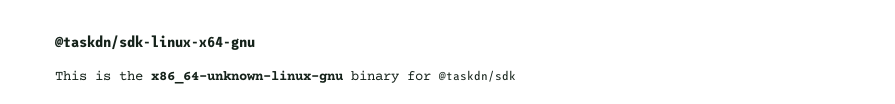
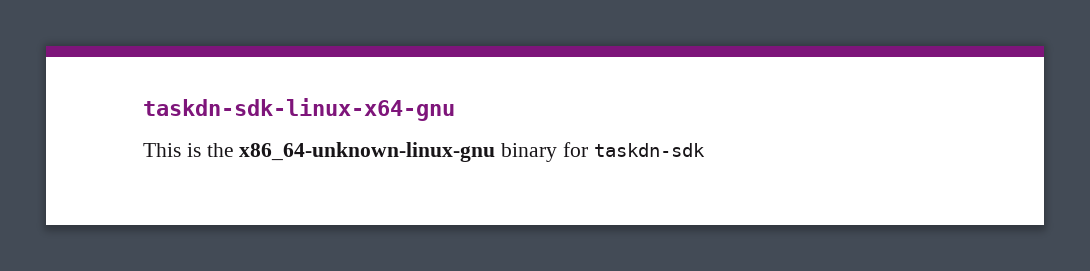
- @taskdn/sdk-linux-x64-gnu
+ taskdn-sdk-linux-x64-gnu
- This is the x86_64-unknown-linux-gnu binary for @taskdn/sdk
+ This is the x86_64-unknown-linux-gnu binary for taskdn-sdk

